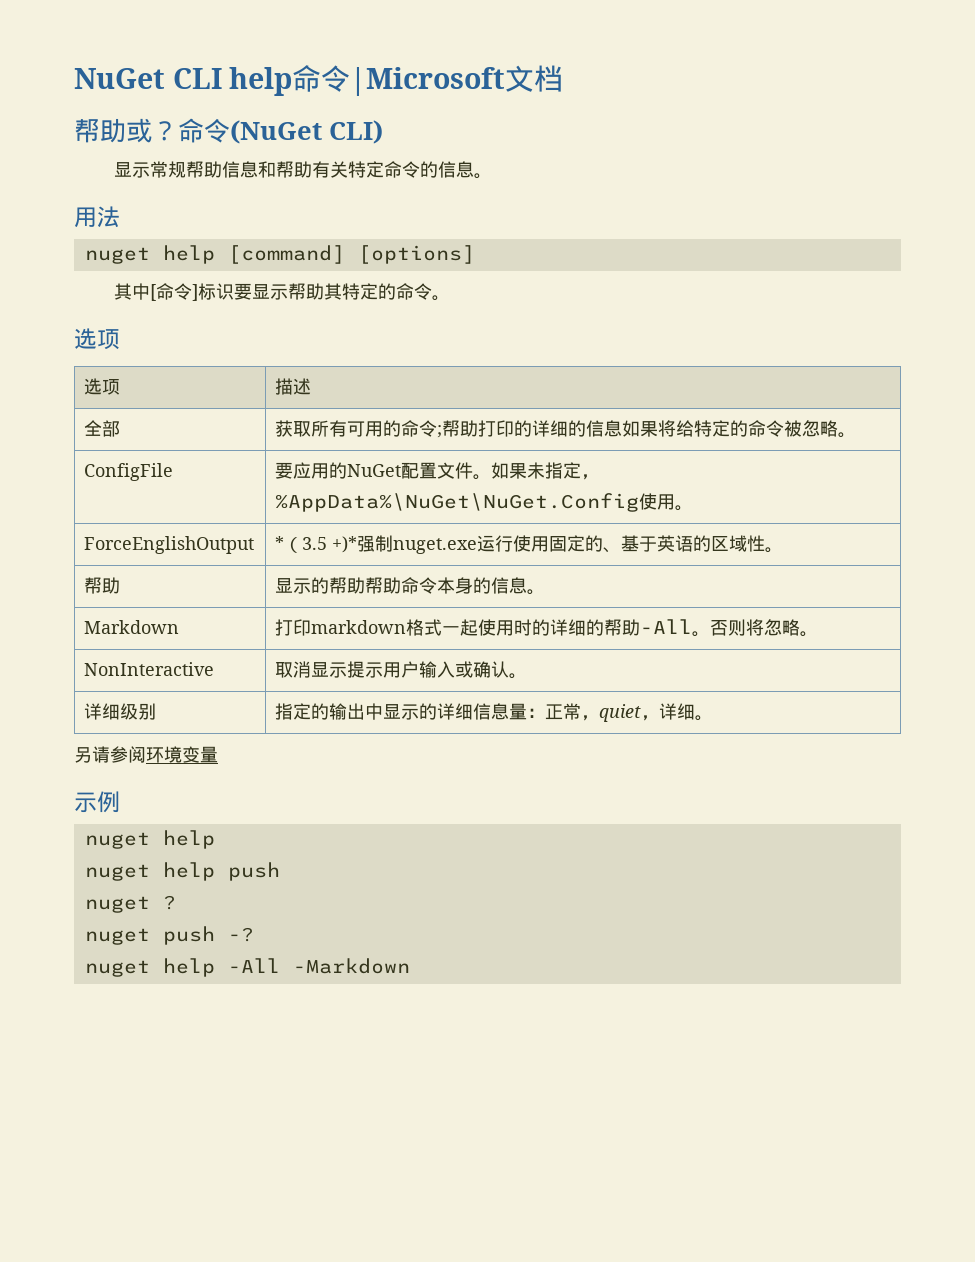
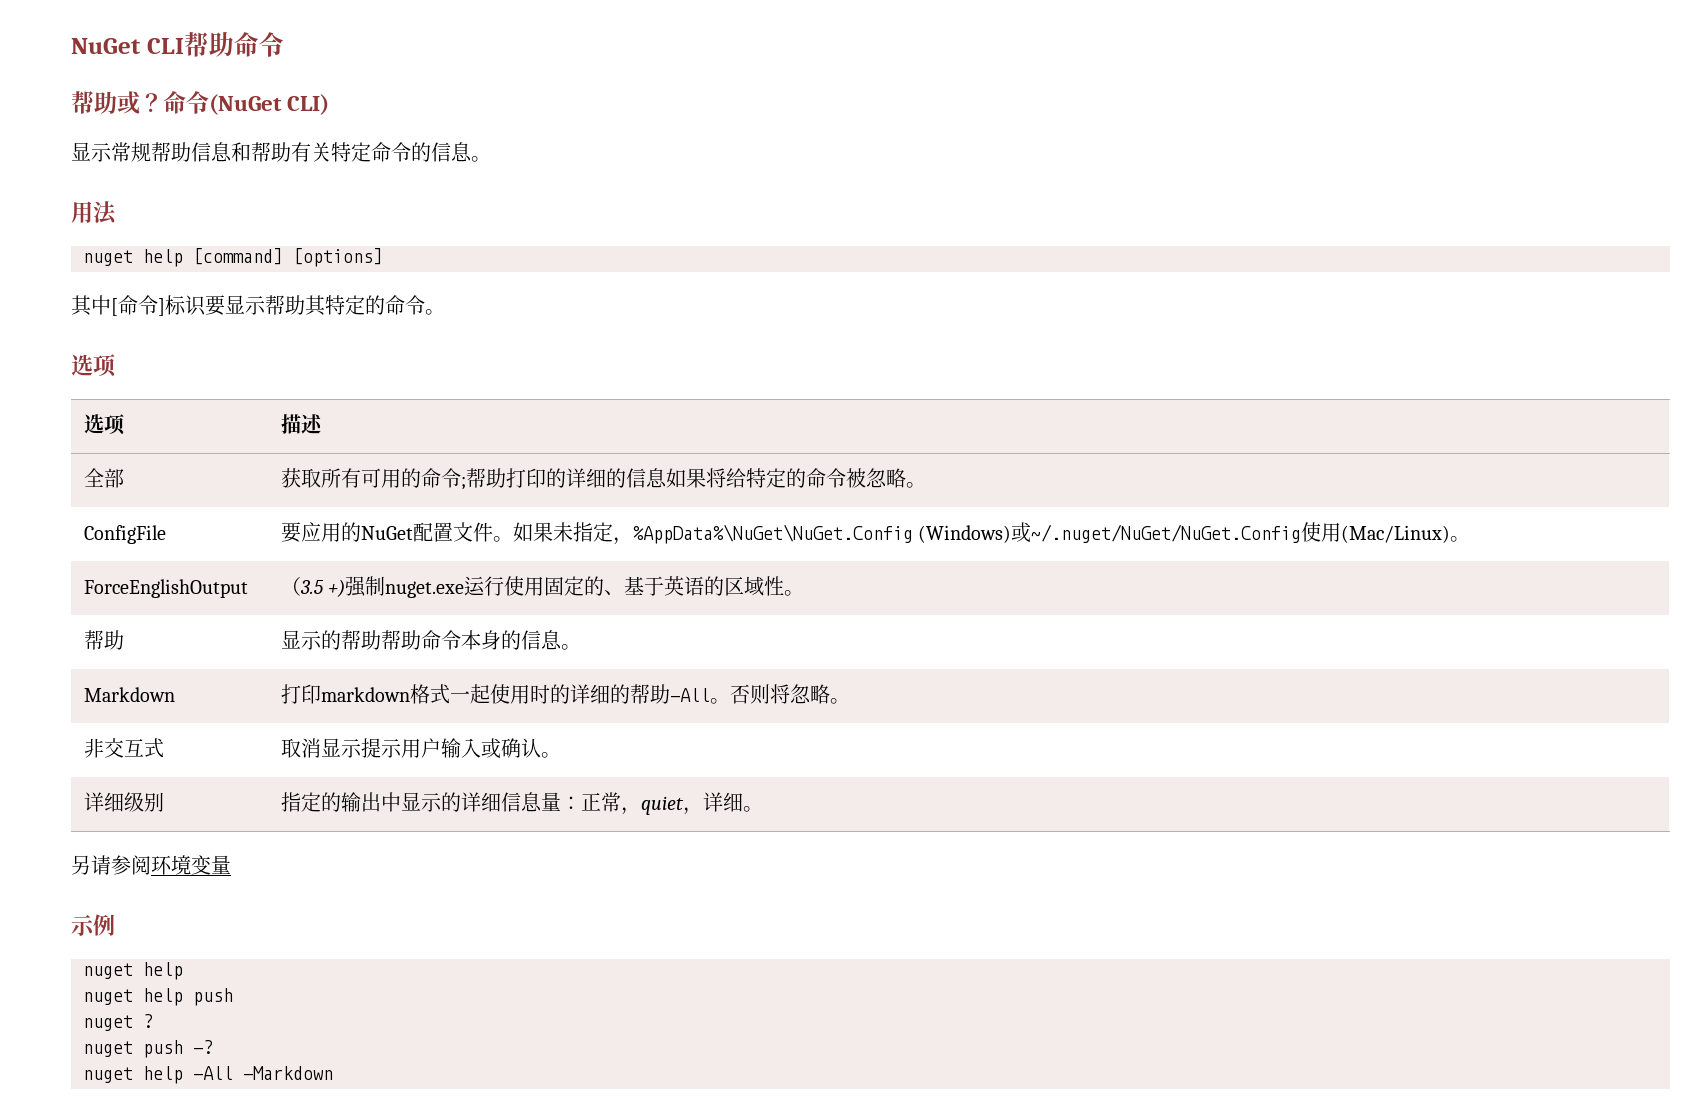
- NuGet CLI help命令|Microsoft文档
+ NuGet CLI帮助命令
- ConfigFile | 要应用的NuGet配置文件。如果未指定，%AppData%\NuGet\NuGet.Config使用。
- ForceEnglishOutput | *（3.5 +)*强制nuget.exe运行使用固定的、基于英语的区域性。
+ ConfigFile | 要应用的NuGet配置文件。如果未指定，%AppData%\NuGet\NuGet.Config (Windows)或~/.nuget/NuGet/NuGet.Config使用(Mac/Linux)。
+ ForceEnglishOutput | （3.5 +)强制nuget.exe运行使用固定的、基于英语的区域性。
- NonInteractive | 取消显示提示用户输入或确认。
+ 非交互式 | 取消显示提示用户输入或确认。

